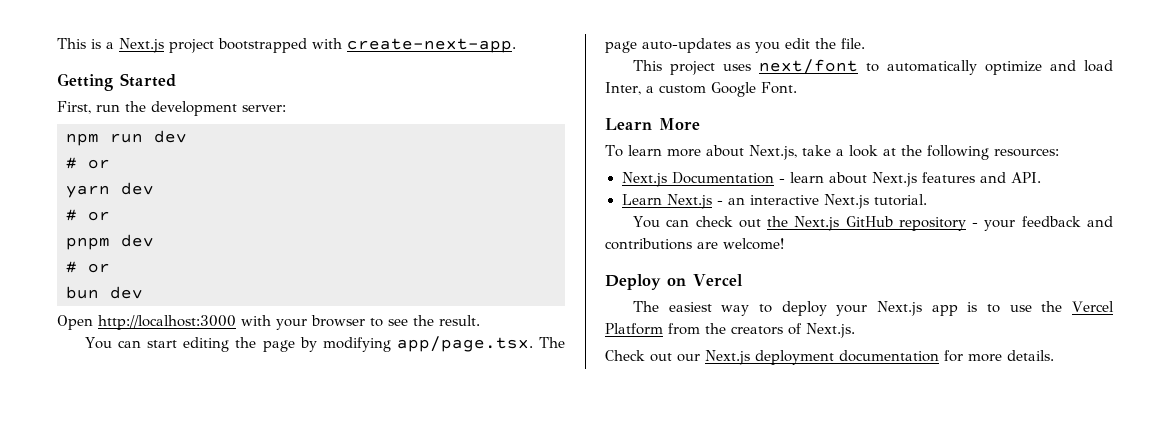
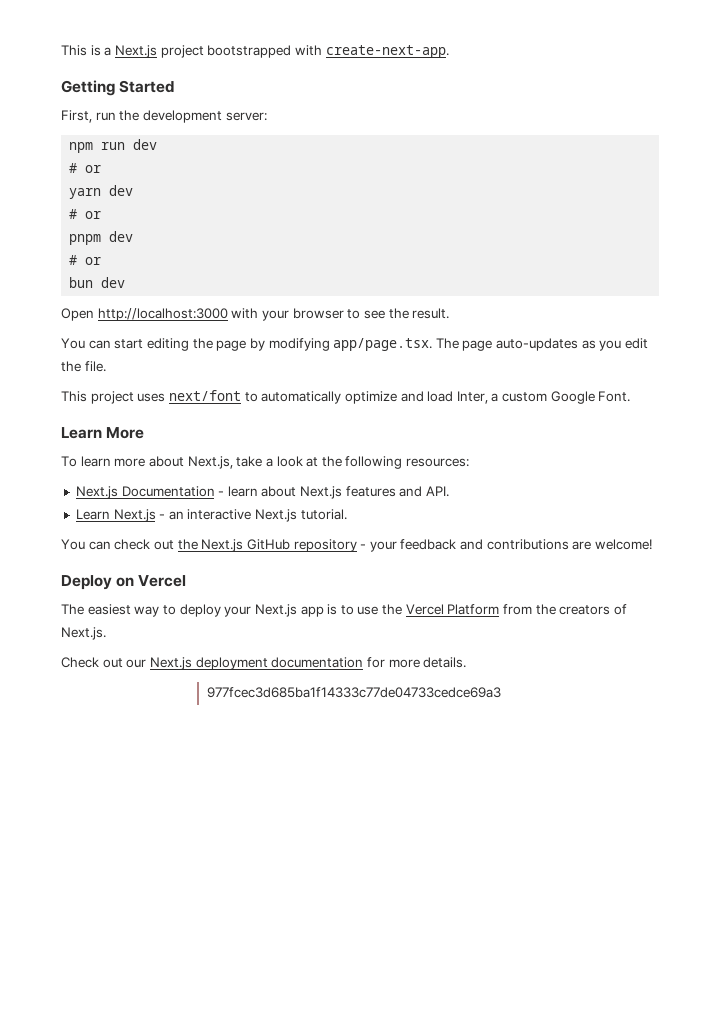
+ 977fcec3d685ba1f14333c77de04733cedce69a3

